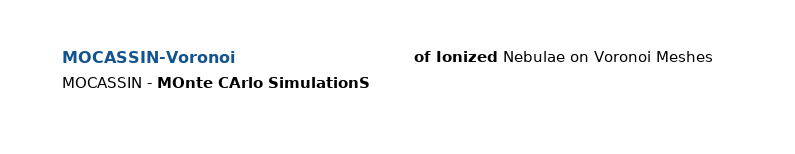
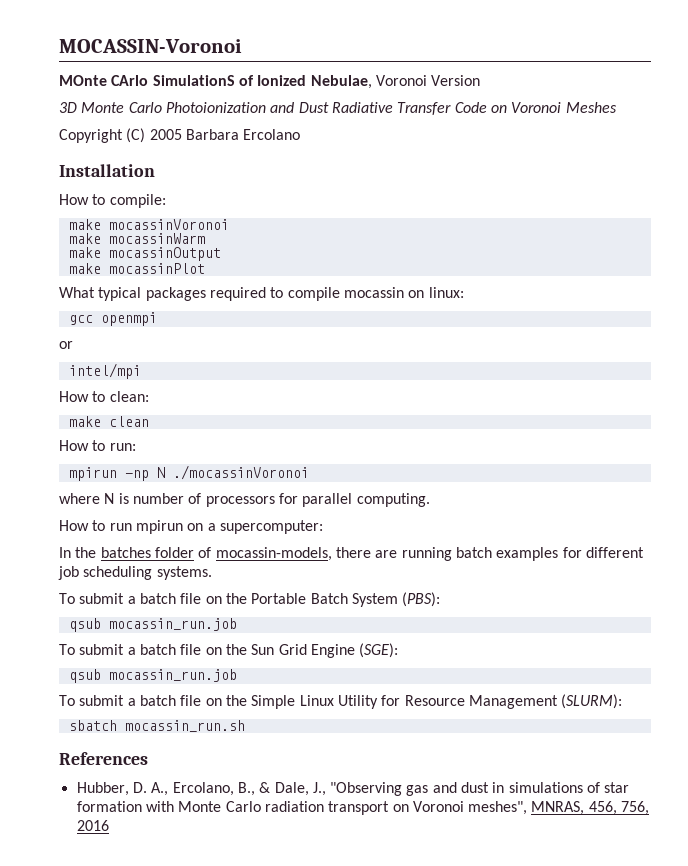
- MOCASSIN - MOnte CArlo SimulationS of Ionized Nebulae on Voronoi Meshes
+ MOnte CArlo SimulationS of Ionized Nebulae, Voronoi Version
+ 3D Monte Carlo Photoionization and Dust Radiative Transfer Code on Voronoi Meshes
+ Copyright (C) 2005 Barbara Ercolano
+ Installation
+ How to compile:
+ make mocassinVoronoi
+ make mocassinWarm
+ make mocassinOutput
+ make mocassinPlot
+ What typical packages required to compile mocassin on linux:
+ gcc openmpi
+ or
+ intel/mpi
+ How to clean:
+ make clean
+ How to run:
+ mpirun -np N ./mocassinVoronoi
+ where N is number of processors for parallel computing.
+ How to run mpirun on a supercomputer:
+ In the batches folder of mocassin-models, there are running batch examples for different job scheduling systems.
+ To submit a batch file on the Portable Batch System (PBS):
+ qsub mocassin_run.job
+ To submit a batch file on the Sun Grid Engine (SGE):
+ qsub mocassin_run.job
+ To submit a batch file on the Simple Linux Utility for Resource Management (SLURM):
+ sbatch mocassin_run.sh
+ References
+ Hubber, D. A., Ercolano, B., & Dale, J., "Observing gas and dust in simulations of star formation with Monte Carlo radiation transport on Voronoi meshes", MNRAS, 456, 756, 2016

